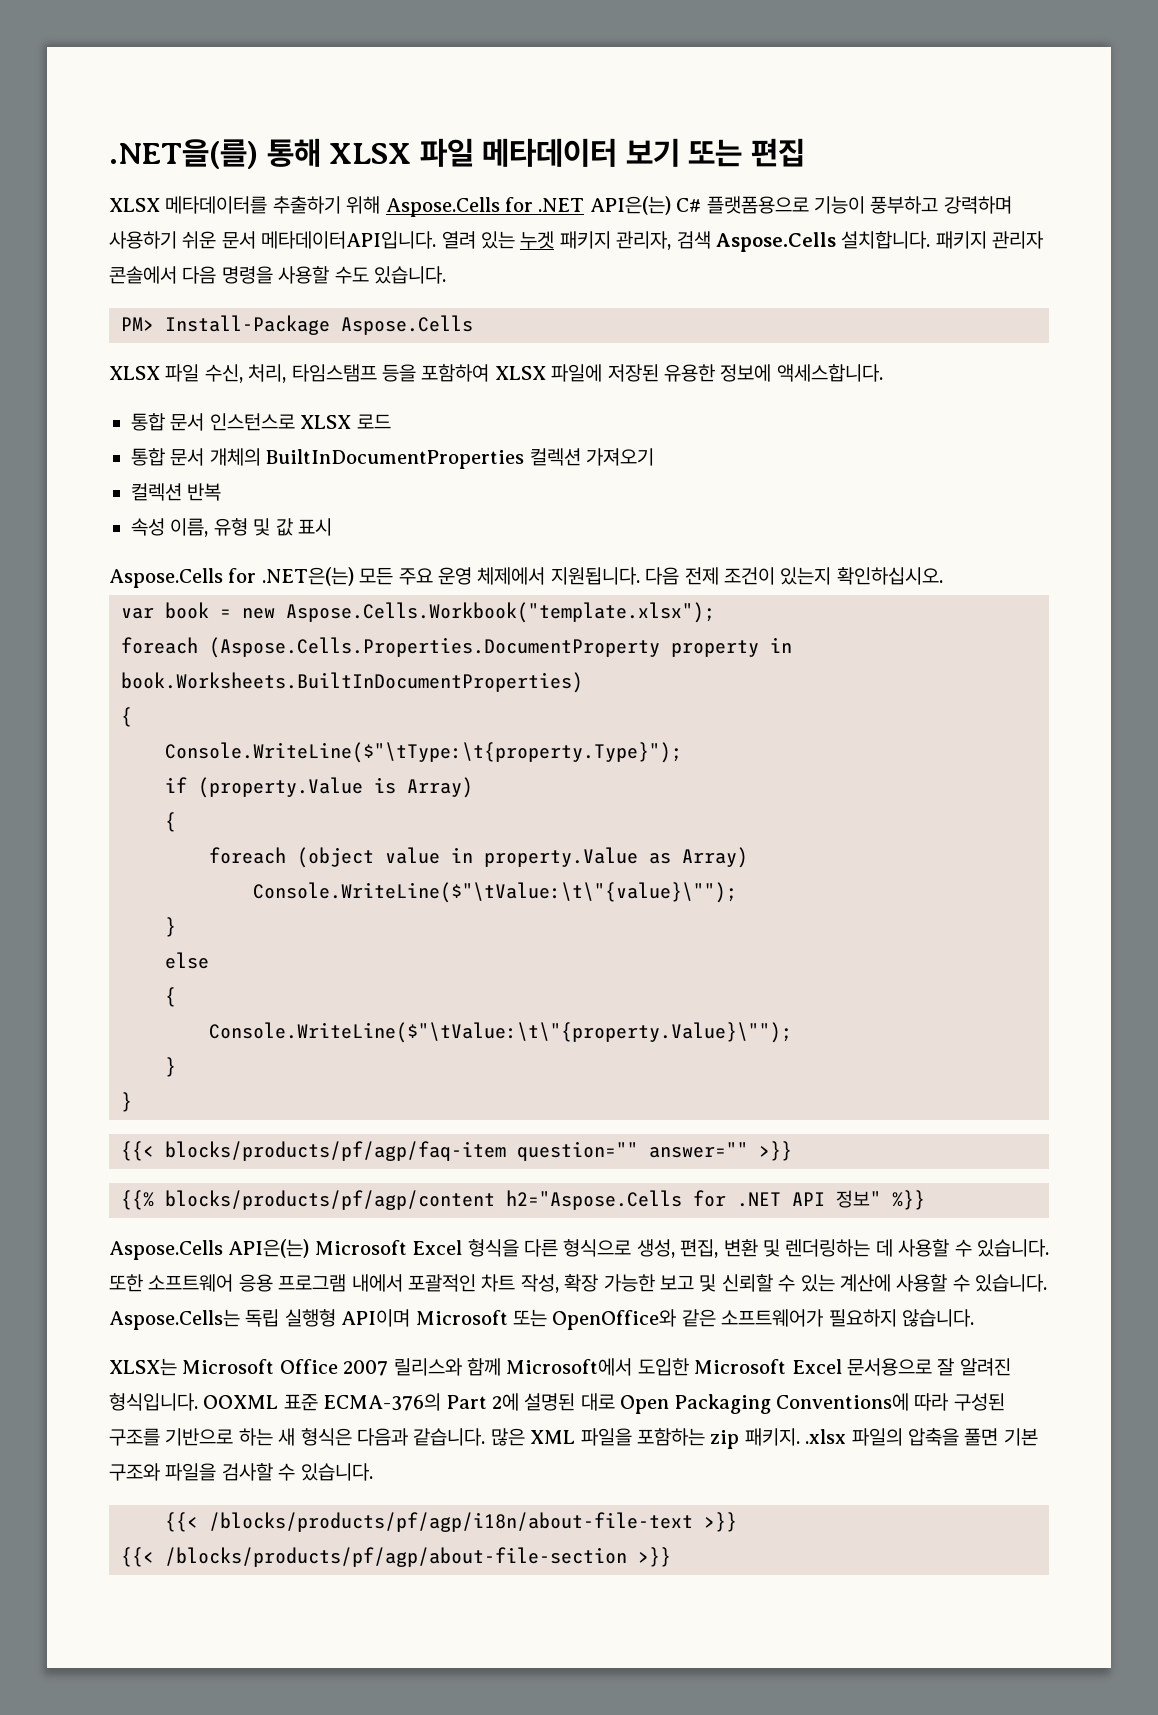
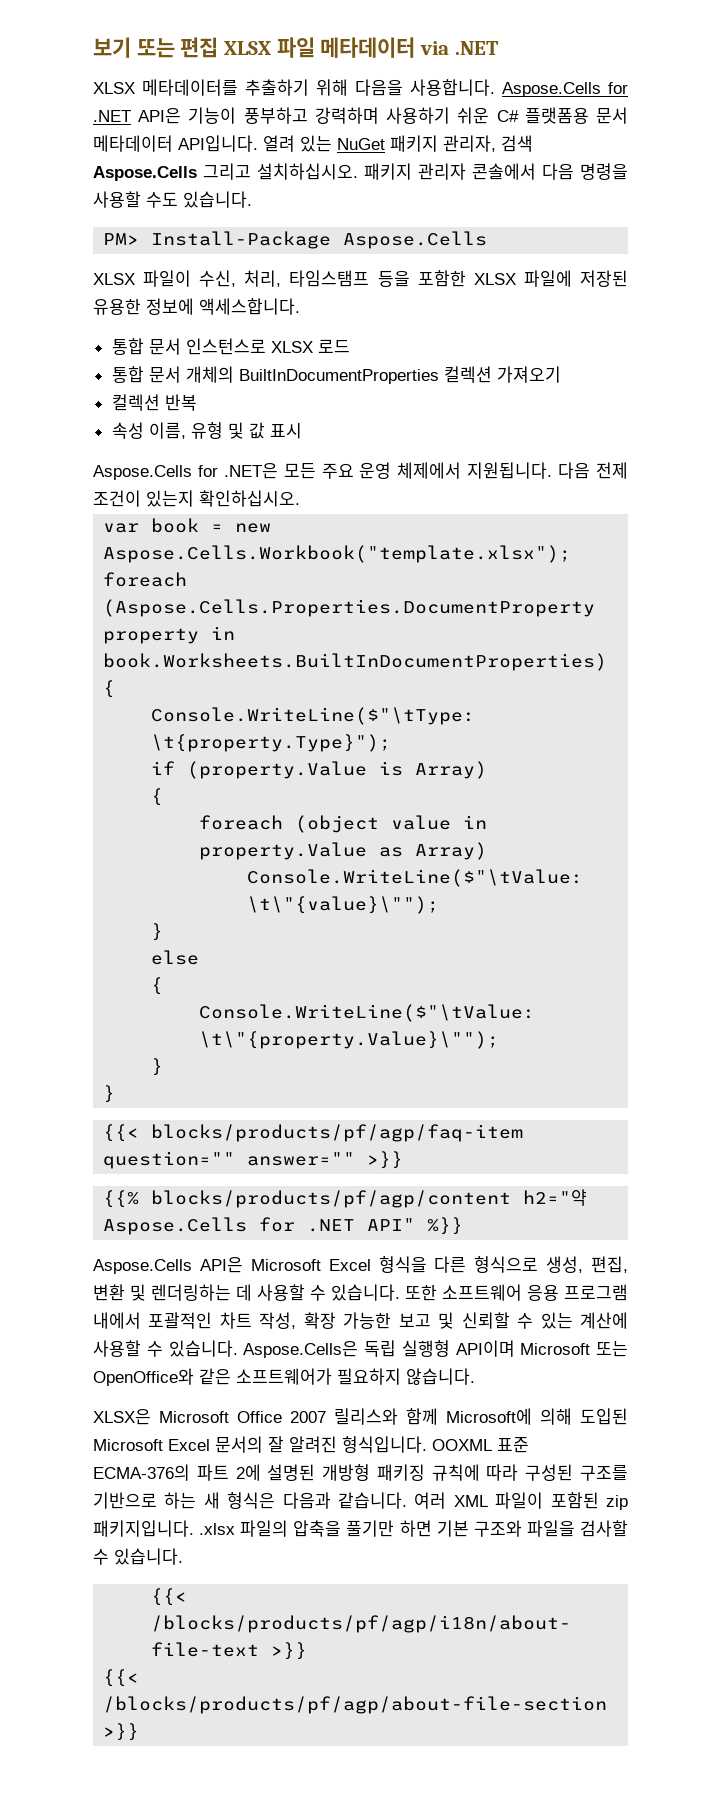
- .NET을(를) 통해 XLSX 파일 메타데이터 보기 또는 편집
+ 보기 또는 편집 XLSX 파일 메타데이터 via .NET
- XLSX 메타데이터를 추출하기 위해 Aspose.Cells for .NET API은(는) C# 플랫폼용으로 기능이 풍부하고 강력하며 사용하기 쉬운 문서 메타데이터API입니다.
+ XLSX 메타데이터를 추출하기 위해 다음을 사용합니다. Aspose.Cells for .NET API은 기능이 풍부하고 강력하며 사용하기 쉬운 C# 플랫폼용 문서 메타데이터 API입니다.
- 열려 있는 누겟 패키지 관리자, 검색 Aspose.Cells 설치합니다.
+ 열려 있는 NuGet 패키지 관리자, 검색 Aspose.Cells 그리고 설치하십시오.
- XLSX 파일 수신, 처리, 타임스탬프 등을 포함하여 XLSX 파일에 저장된 유용한 정보에 액세스합니다.
+ XLSX 파일이 수신, 처리, 타임스탬프 등을 포함한 XLSX 파일에 저장된 유용한 정보에 액세스합니다.
- Aspose.Cells for .NET은(는) 모든 주요 운영 체제에서 지원됩니다.
+ Aspose.Cells for .NET은 모든 주요 운영 체제에서 지원됩니다.
- {{% blocks/products/pf/agp/content h2="Aspose.Cells for .NET API 정보" %}}
+ {{% blocks/products/pf/agp/content h2="약 Aspose.Cells for .NET API" %}}
- Aspose.Cells API은(는) Microsoft Excel 형식을 다른 형식으로 생성, 편집, 변환 및 렌더링하는 데 사용할 수 있습니다.
+ Aspose.Cells API은 Microsoft Excel 형식을 다른 형식으로 생성, 편집, 변환 및 렌더링하는 데 사용할 수 있습니다.
- Aspose.Cells는 독립 실행형 API이며 Microsoft 또는 OpenOffice와 같은 소프트웨어가 필요하지 않습니다.
+ Aspose.Cells은 독립 실행형 API이며 Microsoft 또는 OpenOffice와 같은 소프트웨어가 필요하지 않습니다.
- XLSX는 Microsoft Office 2007 릴리스와 함께 Microsoft에서 도입한 Microsoft Excel 문서용으로 잘 알려진 형식입니다.
+ XLSX은 Microsoft Office 2007 릴리스와 함께 Microsoft에 의해 도입된 Microsoft Excel 문서의 잘 알려진 형식입니다.
- OOXML 표준 ECMA-376의 Part 2에 설명된 대로 Open Packaging Conventions에 따라 구성된 구조를 기반으로 하는 새 형식은 다음과 같습니다.
+ OOXML 표준 ECMA-376의 파트 2에 설명된 개방형 패키징 규칙에 따라 구성된 구조를 기반으로 하는 새 형식은 다음과 같습니다.
- 많은 XML 파일을 포함하는 zip 패키지. .xlsx 파일의 압축을 풀면 기본 구조와 파일을 검사할 수 있습니다.
+ 여러 XML 파일이 포함된 zip 패키지입니다. .xlsx 파일의 압축을 풀기만 하면 기본 구조와 파일을 검사할 수 있습니다.

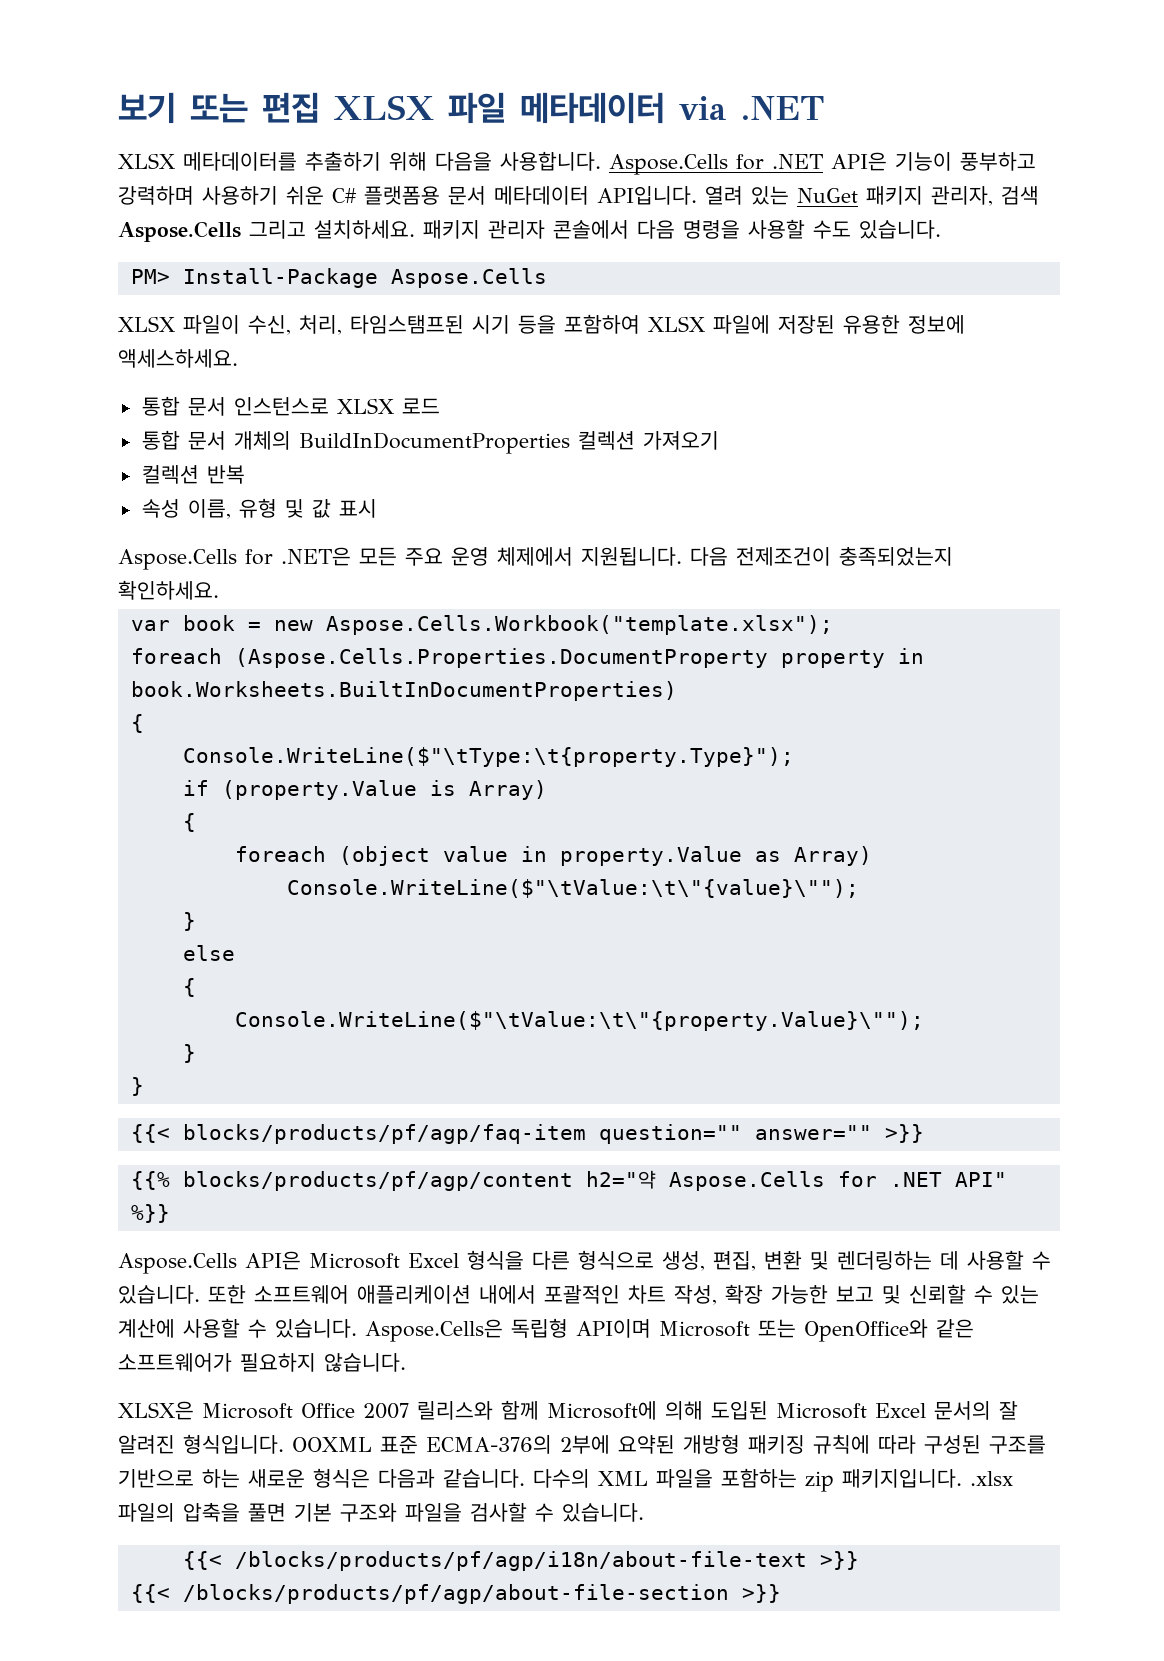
- 열려 있는 NuGet 패키지 관리자, 검색 Aspose.Cells 그리고 설치하십시오.
+ 열려 있는 NuGet 패키지 관리자, 검색 Aspose.Cells 그리고 설치하세요.
- XLSX 파일이 수신, 처리, 타임스탬프 등을 포함한 XLSX 파일에 저장된 유용한 정보에 액세스합니다.
+ XLSX 파일이 수신, 처리, 타임스탬프된 시기 등을 포함하여 XLSX 파일에 저장된 유용한 정보에 액세스하세요.
- 통합 문서 개체의 BuiltInDocumentProperties 컬렉션 가져오기
+ 통합 문서 개체의 BuildInDocumentProperties 컬렉션 가져오기
- 다음 전제 조건이 있는지 확인하십시오.
+ 다음 전제조건이 충족되었는지 확인하세요.
- 또한 소프트웨어 응용 프로그램 내에서 포괄적인 차트 작성, 확장 가능한 보고 및 신뢰할 수 있는 계산에 사용할 수 있습니다.
+ 또한 소프트웨어 애플리케이션 내에서 포괄적인 차트 작성, 확장 가능한 보고 및 신뢰할 수 있는 계산에 사용할 수 있습니다.
- Aspose.Cells은 독립 실행형 API이며 Microsoft 또는 OpenOffice와 같은 소프트웨어가 필요하지 않습니다.
+ Aspose.Cells은 독립형 API이며 Microsoft 또는 OpenOffice와 같은 소프트웨어가 필요하지 않습니다.
- OOXML 표준 ECMA-376의 파트 2에 설명된 개방형 패키징 규칙에 따라 구성된 구조를 기반으로 하는 새 형식은 다음과 같습니다.
+ OOXML 표준 ECMA-376의 2부에 요약된 개방형 패키징 규칙에 따라 구성된 구조를 기반으로 하는 새로운 형식은 다음과 같습니다.
- 여러 XML 파일이 포함된 zip 패키지입니다. .xlsx 파일의 압축을 풀기만 하면 기본 구조와 파일을 검사할 수 있습니다.
+ 다수의 XML 파일을 포함하는 zip 패키지입니다. .xlsx 파일의 압축을 풀면 기본 구조와 파일을 검사할 수 있습니다.

